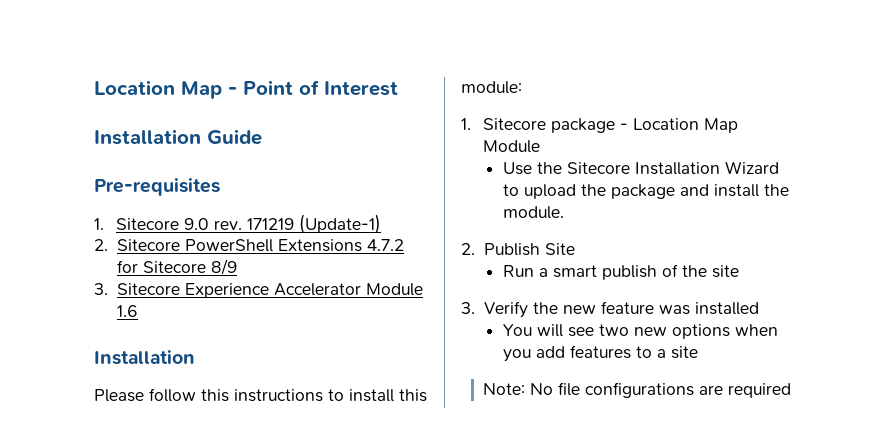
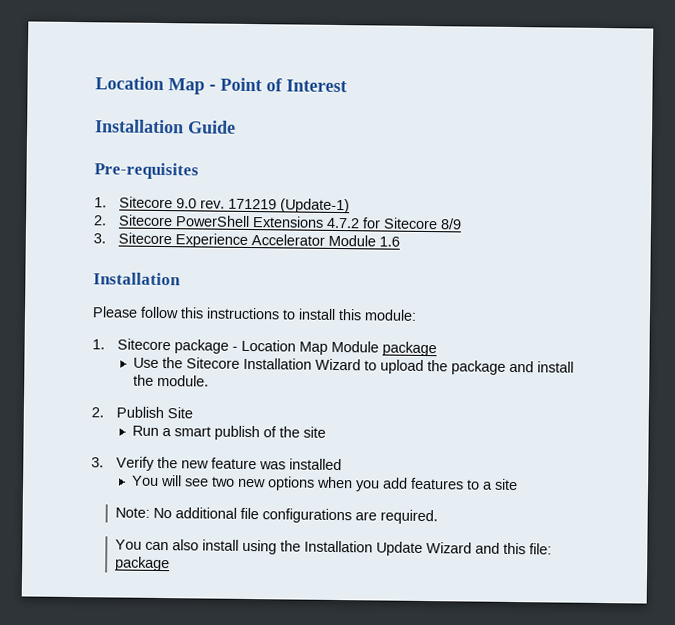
- 1. Sitecore package - Location Map Module
+ 1. Sitecore package - Location Map Module package
- Note: No file configurations are required
+ Note: No additional file configurations are required.
+ You can also install using the Installation Update Wizard and this file: package

